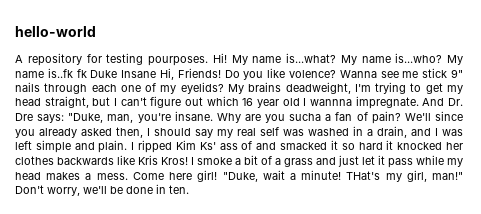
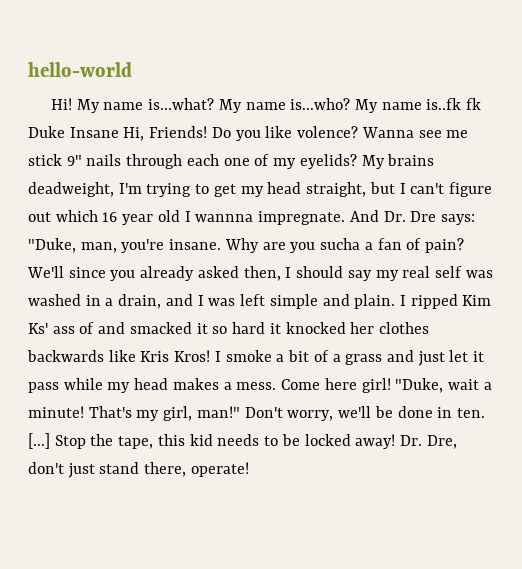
- A repository for testing pourposes.
- THat's my girl, man!"
+ That's my girl, man!"
+ [...] Stop the tape, this kid needs to be locked away! Dr. Dre, don't just stand there, operate!

